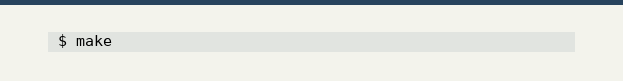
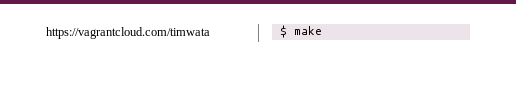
+ https://vagrantcloud.com/timwata

